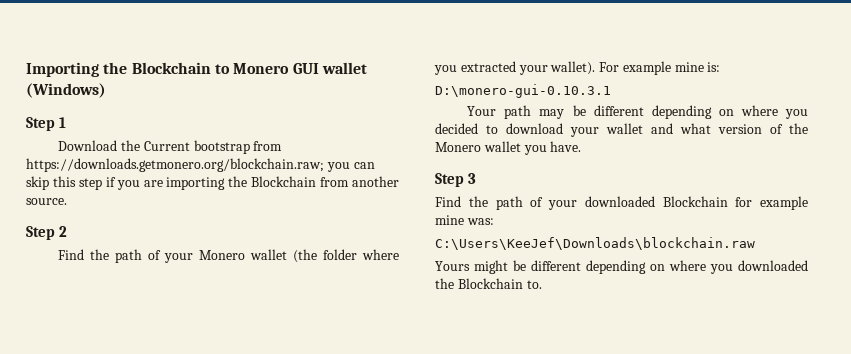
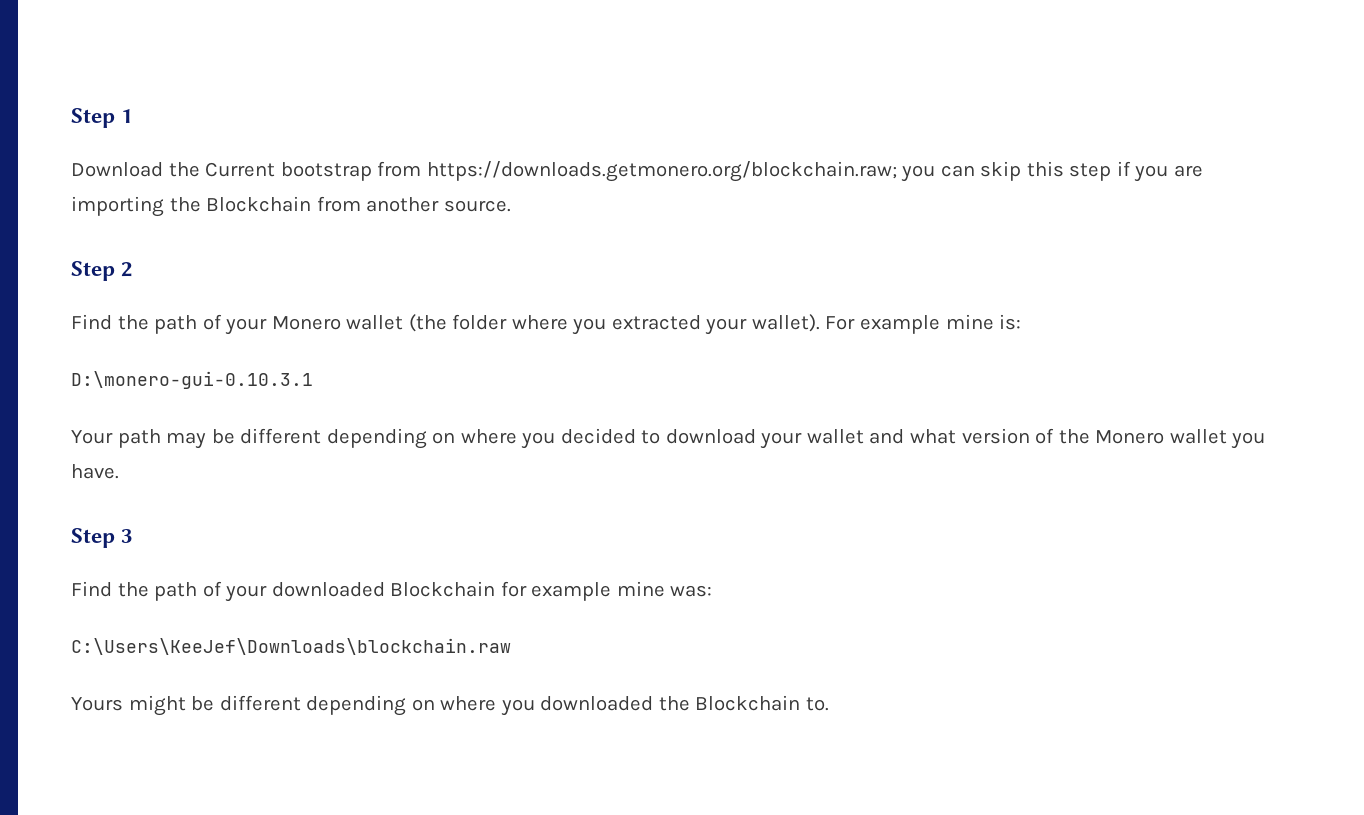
- Importing the Blockchain to Monero GUI wallet (Windows)

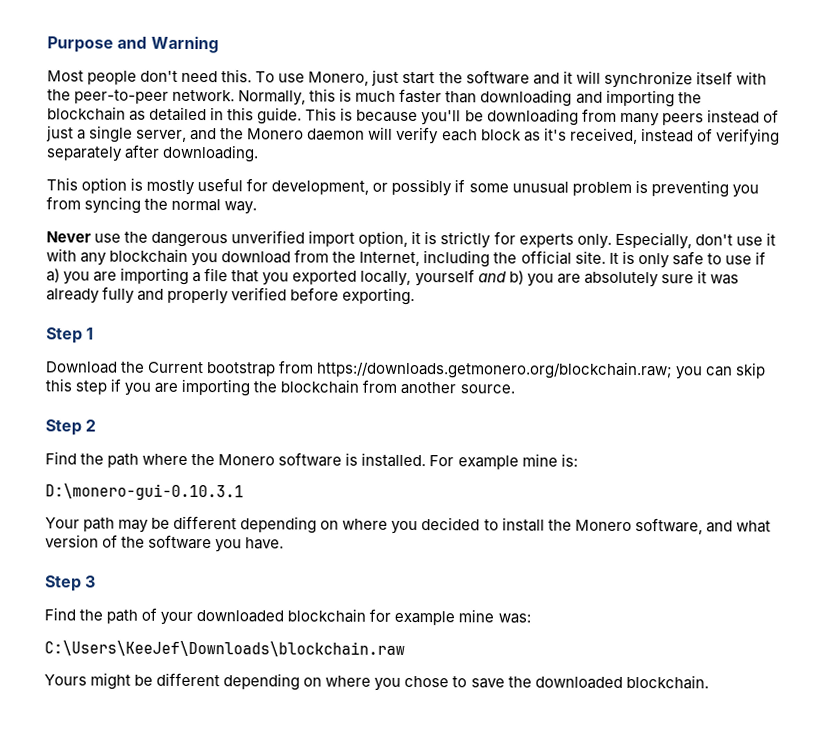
+ Purpose and Warning
+ Most people don't need this. To use Monero, just start the software and it will synchronize itself with the peer-to-peer network. Normally, this is much faster than downloading and importing the blockchain as detailed in this guide. This is because you'll be downloading from many peers instead of just a single server, and the Monero daemon will verify each block as it's received, instead of verifying separately after downloading.
+ This option is mostly useful for development, or possibly if some unusual problem is preventing you from syncing the normal way.
+ Never use the dangerous unverified import option, it is strictly for experts only. Especially, don't use it with any blockchain you download from the Internet, including the official site. It is only safe to use if a) you are importing a file that you exported locally, yourself and b) you are absolutely sure it was already fully and properly verified before exporting.
- Download the Current bootstrap from https://downloads.getmonero.org/blockchain.raw; you can skip this step if you are importing the Blockchain from another source.
+ Download the Current bootstrap from https://downloads.getmonero.org/blockchain.raw; you can skip this step if you are importing the blockchain from another source.
- Find the path of your Monero wallet (the folder where you extracted your wallet).
+ Find the path where the Monero software is installed.
- Your path may be different depending on where you decided to download your wallet and what version of the Monero wallet you have.
+ Your path may be different depending on where you decided to install the Monero software, and what version of the software you have.
- Find the path of your downloaded Blockchain for example mine was:
+ Find the path of your downloaded blockchain for example mine was:
- Yours might be different depending on where you downloaded the Blockchain to.
+ Yours might be different depending on where you chose to save the downloaded blockchain.

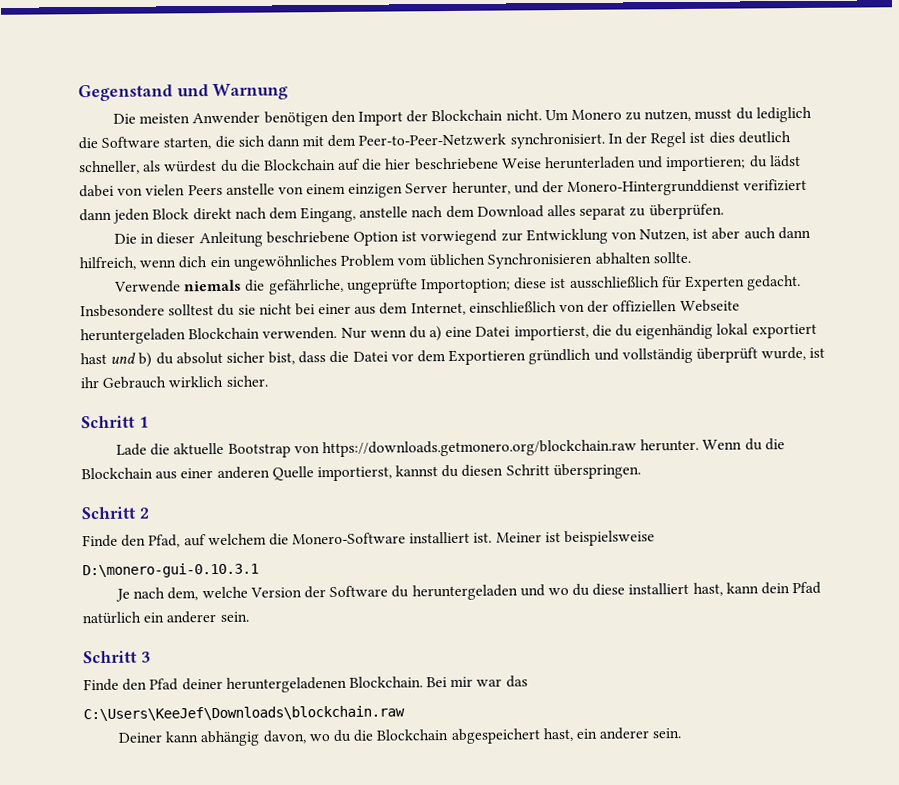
- Purpose and Warning
- Most people don't need this. To use Monero, just start the software and it will synchronize itself with the peer-to-peer network. Normally, this is much faster than downloading and importing the blockchain as detailed in this guide. This is because you'll be downloading from many peers instead of just a single server, and the Monero daemon will verify each block as it's received, instead of verifying separately after downloading.
- This option is mostly useful for development, or possibly if some unusual problem is preventing you from syncing the normal way.
- Never use the dangerous unverified import option, it is strictly for experts only. Especially, don't use it with any blockchain you download from the Internet, including the official site. It is only safe to use if a) you are importing a file that you exported locally, yourself and b) you are absolutely sure it was already fully and properly verified before exporting.
- Step 1
- Download the Current bootstrap from https://downloads.getmonero.org/blockchain.raw; you can skip this step if you are importing the blockchain from another source.
- Step 2
- Find the path where the Monero software is installed. For example mine is:
+ Gegenstand und Warnung
+ Die meisten Anwender benötigen den Import der Blockchain nicht. Um Monero zu nutzen, musst du lediglich die Software starten, die sich dann mit dem Peer-to-Peer-Netzwerk synchronisiert. In der Regel ist dies deutlich schneller, als würdest du die Blockchain auf die hier beschriebene Weise herunterladen und importieren; du lädst dabei von vielen Peers anstelle von einem einzigen Server herunter, und der Monero-Hintergrunddienst verifiziert dann jeden Block direkt nach dem Eingang, anstelle nach dem Download alles separat zu überprüfen.
+ Die in dieser Anleitung beschriebene Option ist vorwiegend zur Entwicklung von Nutzen, ist aber auch dann hilfreich, wenn dich ein ungewöhnliches Problem vom üblichen Synchronisieren abhalten sollte.
+ Verwende niemals die gefährliche, ungeprüfte Importoption; diese ist ausschließlich für Experten gedacht. Insbesondere solltest du sie nicht bei einer aus dem Internet, einschließlich von der offiziellen Webseite heruntergeladen Blockchain verwenden. Nur wenn du a) eine Datei importierst, die du eigenhändig lokal exportiert hast und b) du absolut sicher bist, dass die Datei vor dem Exportieren gründlich und vollständig überprüft wurde, ist ihr Gebrauch wirklich sicher.
+ Schritt 1
+ Lade die aktuelle Bootstrap von https://downloads.getmonero.org/blockchain.raw herunter. Wenn du die Blockchain aus einer anderen Quelle importierst, kannst du diesen Schritt überspringen.
+ Schritt 2
+ Finde den Pfad, auf welchem die Monero-Software installiert ist. Meiner ist beispielsweise
  D:\monero-gui-0.10.3.1
- Your path may be different depending on where you decided to install the Monero software, and what version of the software you have.
- Step 3
- Find the path of your downloaded blockchain for example mine was:
+ Je nach dem, welche Version der Software du heruntergeladen und wo du diese installiert hast, kann dein Pfad natürlich ein anderer sein.
+ Schritt 3
+ Finde den Pfad deiner heruntergeladenen Blockchain. Bei mir war das
  C:\Users\KeeJef\Downloads\blockchain.raw
- Yours might be different depending on where you chose to save the downloaded blockchain.
+ Deiner kann abhängig davon, wo du die Blockchain abgespeichert hast, ein anderer sein.

